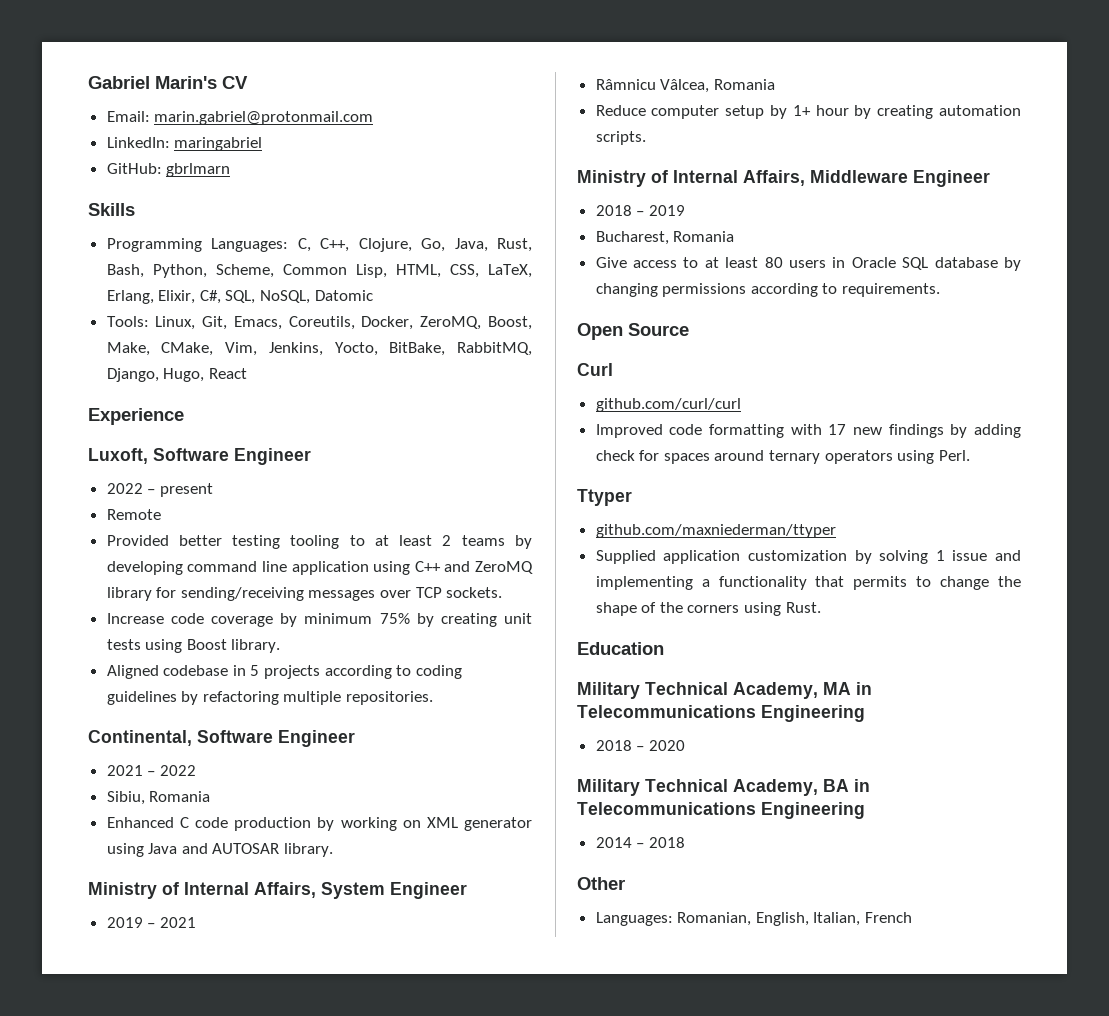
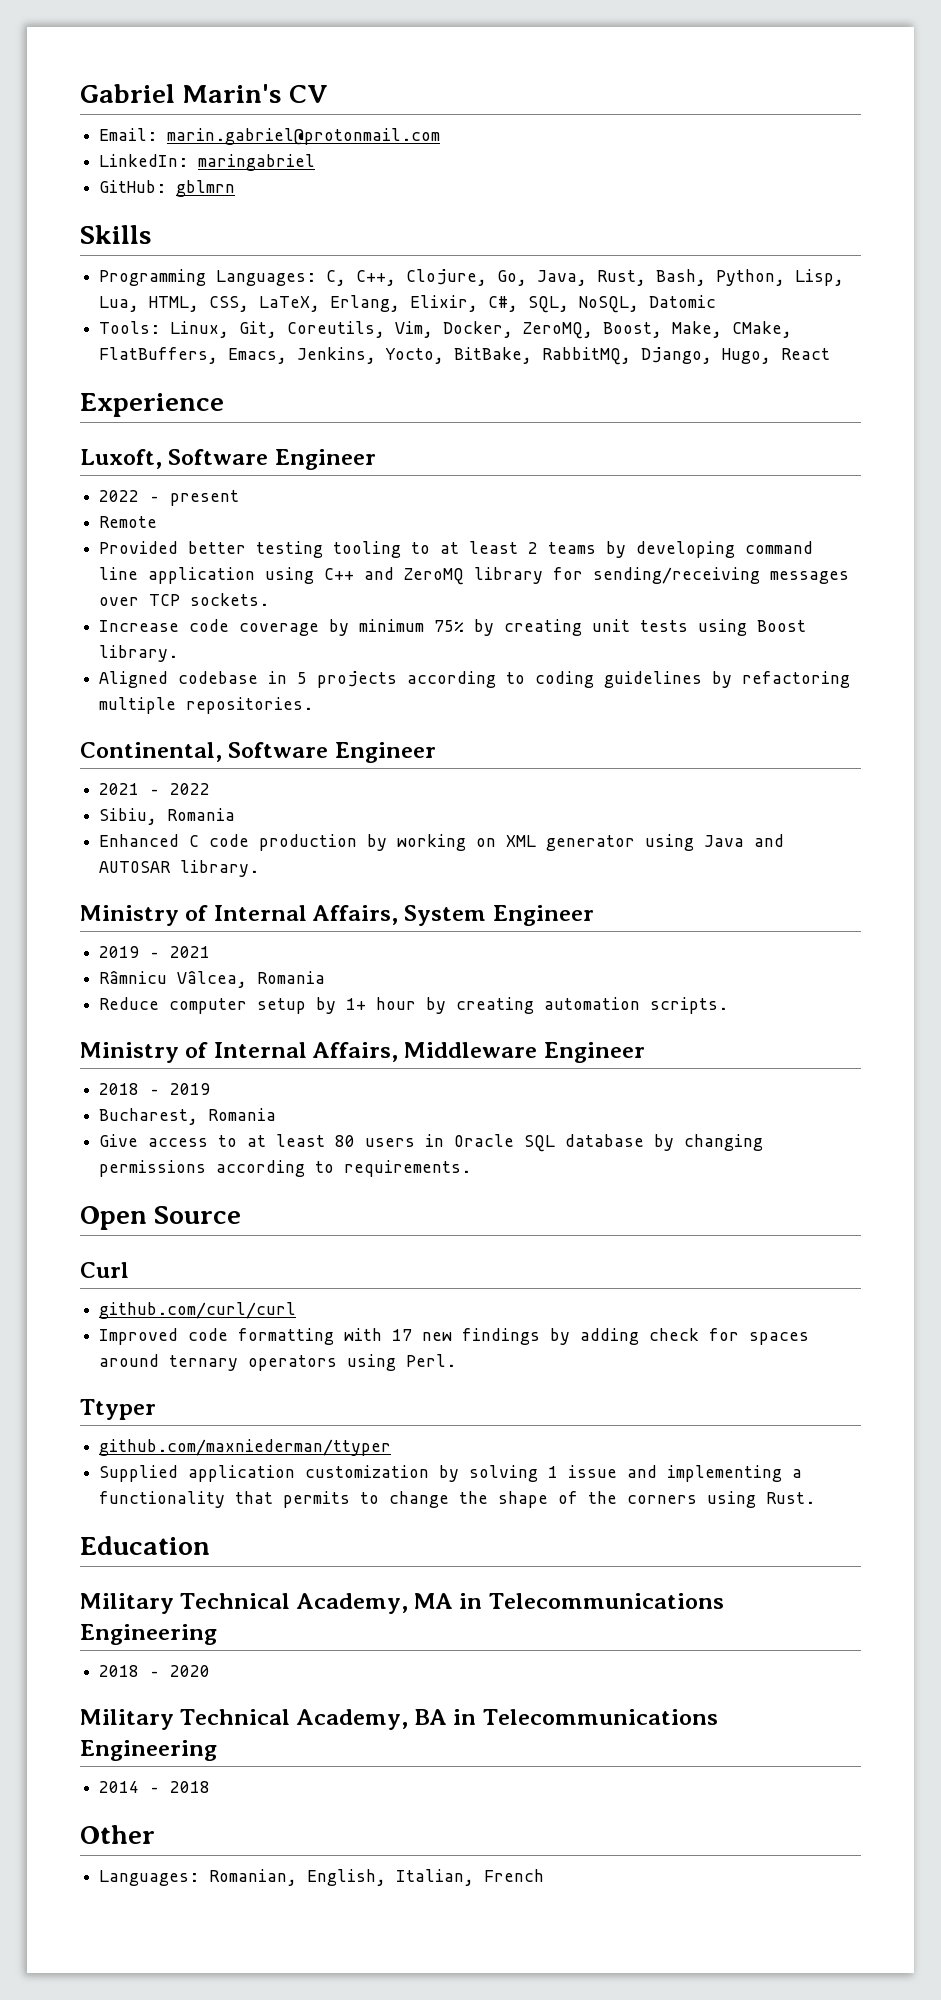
- GitHub: gbrlmarn
+ GitHub: gblmrn
- Programming Languages: C, C++, Clojure, Go, Java, Rust, Bash, Python, Scheme, Common Lisp, HTML, CSS, LaTeX, Erlang, Elixir, C#, SQL, NoSQL, Datomic
+ Programming Languages: C, C++, Clojure, Go, Java, Rust, Bash, Python, Lisp, Lua, HTML, CSS, LaTeX, Erlang, Elixir, C#, SQL, NoSQL, Datomic
- Tools: Linux, Git, Emacs, Coreutils, Docker, ZeroMQ, Boost, Make, CMake, Vim, Jenkins, Yocto, BitBake, RabbitMQ, Django, Hugo, React
+ Tools: Linux, Git, Coreutils, Vim, Docker, ZeroMQ, Boost, Make, CMake, FlatBuffers, Emacs, Jenkins, Yocto, BitBake, RabbitMQ, Django, Hugo, React

